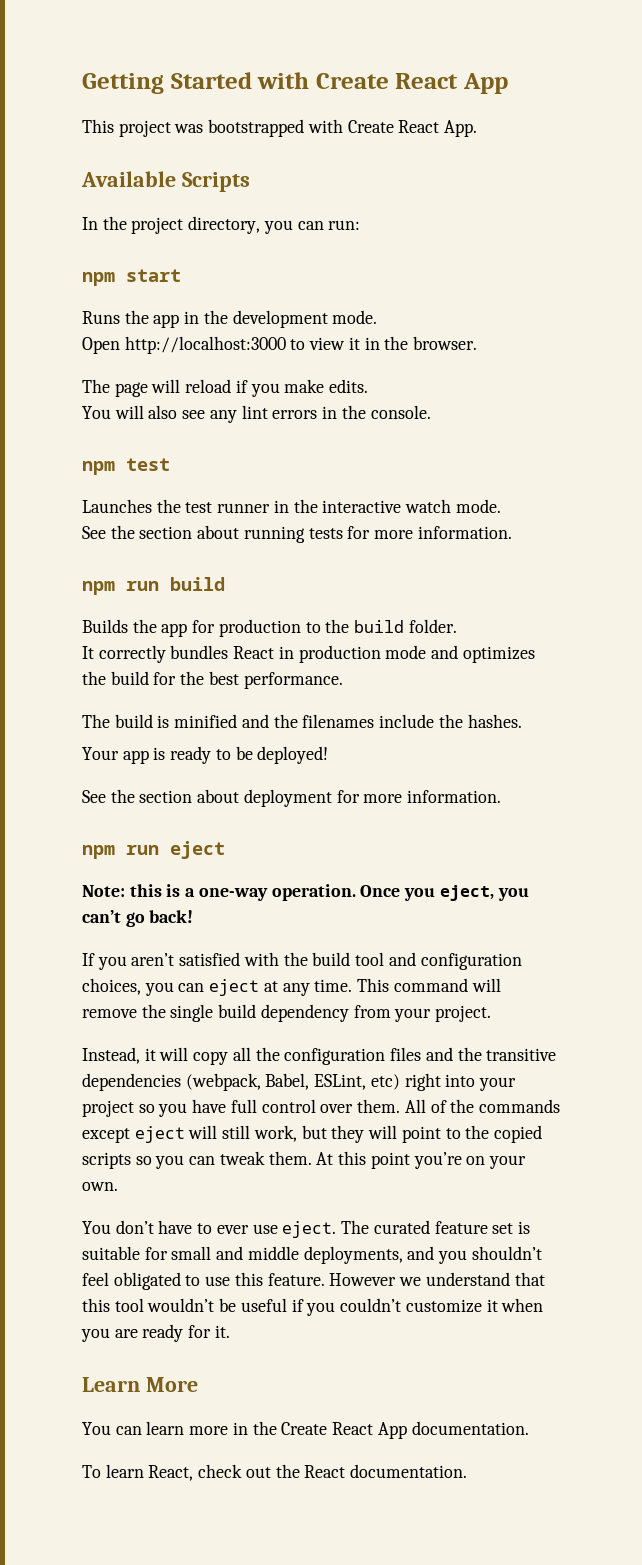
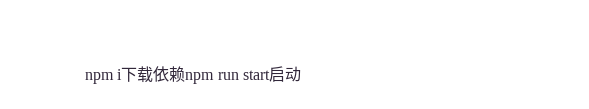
- Getting Started with Create React App
- This project was bootstrapped with Create React App.
- Available Scripts
- In the project directory, you can run:
- npm start
- Runs the app in the development mode.
- Open http://localhost:3000 to view it in the browser.
- The page will reload if you make edits.
- You will also see any lint errors in the console.
- npm test
- Launches the test runner in the interactive watch mode.
- See the section about running tests for more information.
- npm run build
- Builds the app for production to the build folder.
- It correctly bundles React in production mode and optimizes the build for the best performance.
- The build is minified and the filenames include the hashes.
- Your app is ready to be deployed!
- See the section about deployment for more information.
- npm run eject
- Note: this is a one-way operation. Once you eject, you can’t go back!
- If you aren’t satisfied with the build tool and configuration choices, you can eject at any time. This command will remove the single build dependency from your project.
- Instead, it will copy all the configuration files and the transitive dependencies (webpack, Babel, ESLint, etc) right into your project so you have full control over them. All of the commands except eject will still work, but they will point to the copied scripts so you can tweak them. At this point you’re on your own.
- You don’t have to ever use eject. The curated feature set is suitable for small and middle deployments, and you shouldn’t feel obligated to use this feature. However we understand that this tool wouldn’t be useful if you couldn’t customize it when you are ready for it.
- Learn More
- You can learn more in the Create React App documentation.
- To learn React, check out the React documentation.
+ npm i下载依赖npm run start启动

